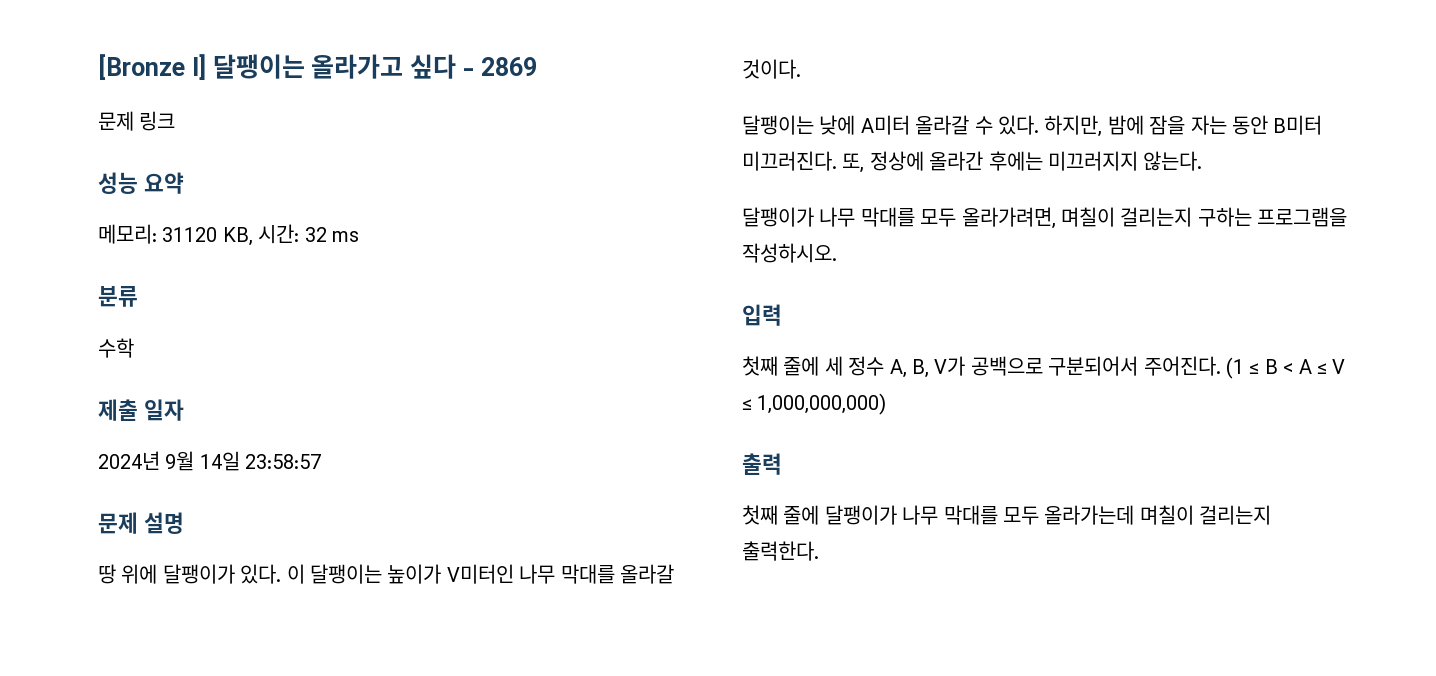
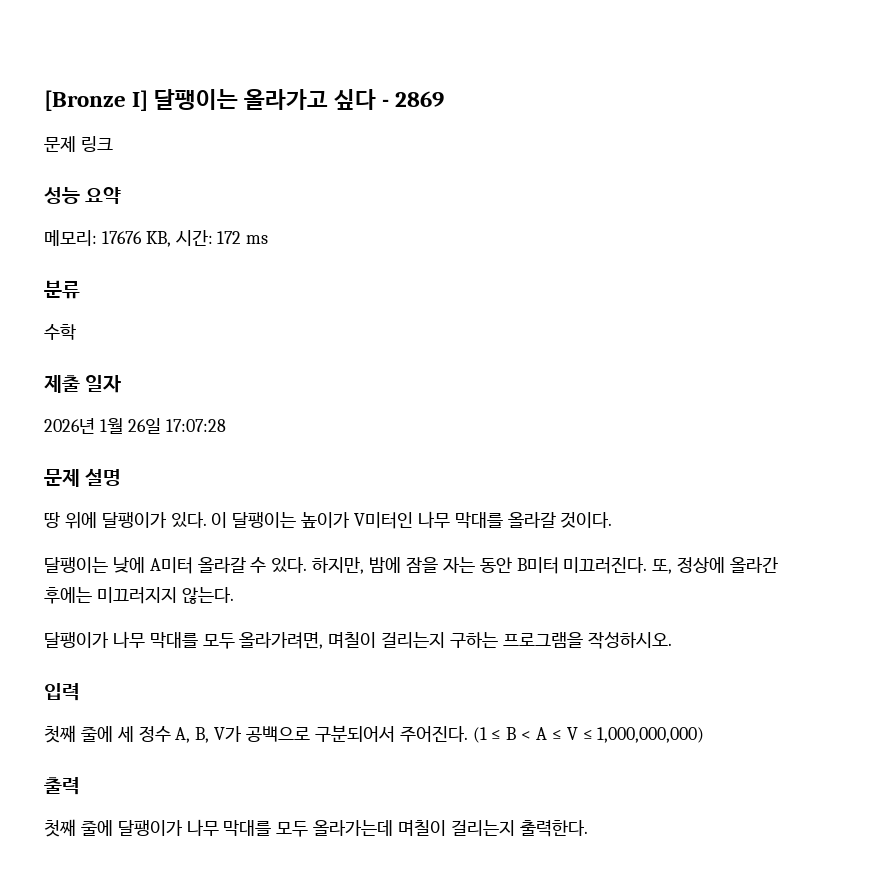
- 메모리: 31120 KB, 시간: 32 ms
+ 메모리: 17676 KB, 시간: 172 ms
- 2024년 9월 14일 23:58:57
+ 2026년 1월 26일 17:07:28

